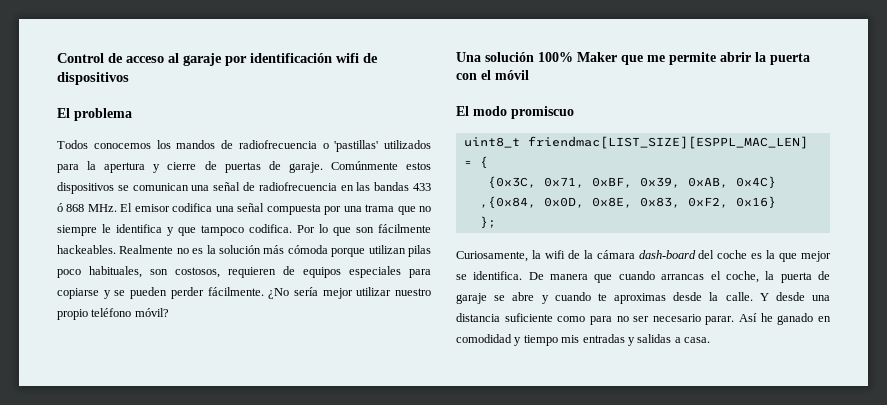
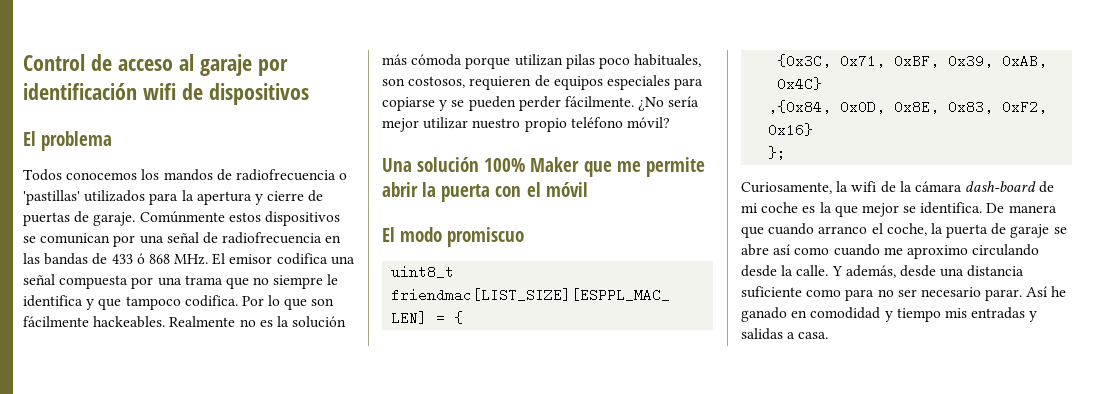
- Comúnmente estos dispositivos se comunican una señal de radiofrecuencia en las bandas 433 ó 868 MHz. El emisor codifica una señal compuesta por una trama que no siempre le identifica y que tampoco codifica.
+ Comúnmente estos dispositivos se comunican por una señal de radiofrecuencia en las bandas de 433 ó 868 MHz. El emisor codifica una señal compuesta por una trama que no siempre le identifica y que tampoco codifica.
- Curiosamente, la wifi de la cámara dash-board del coche es la que mejor se identifica.
+ Curiosamente, la wifi de la cámara dash-board de mi coche es la que mejor se identifica.
- De manera que cuando arrancas el coche, la puerta de garaje se abre y cuando te aproximas desde la calle.
+ De manera que cuando arranco el coche, la puerta de garaje se abre así como cuando me aproximo circulando desde la calle.
- Y desde una distancia suficiente como para no ser necesario parar.
+ Y además, desde una distancia suficiente como para no ser necesario parar.

